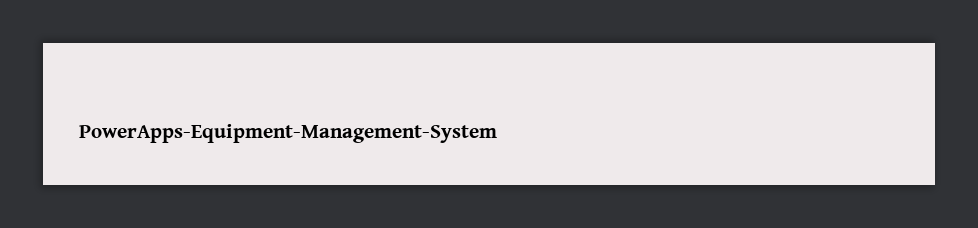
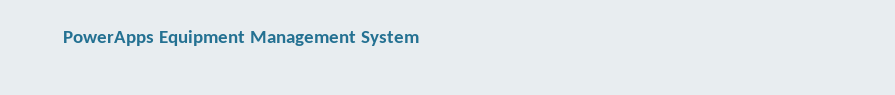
- PowerApps-Equipment-Management-System
+ PowerApps Equipment Management System

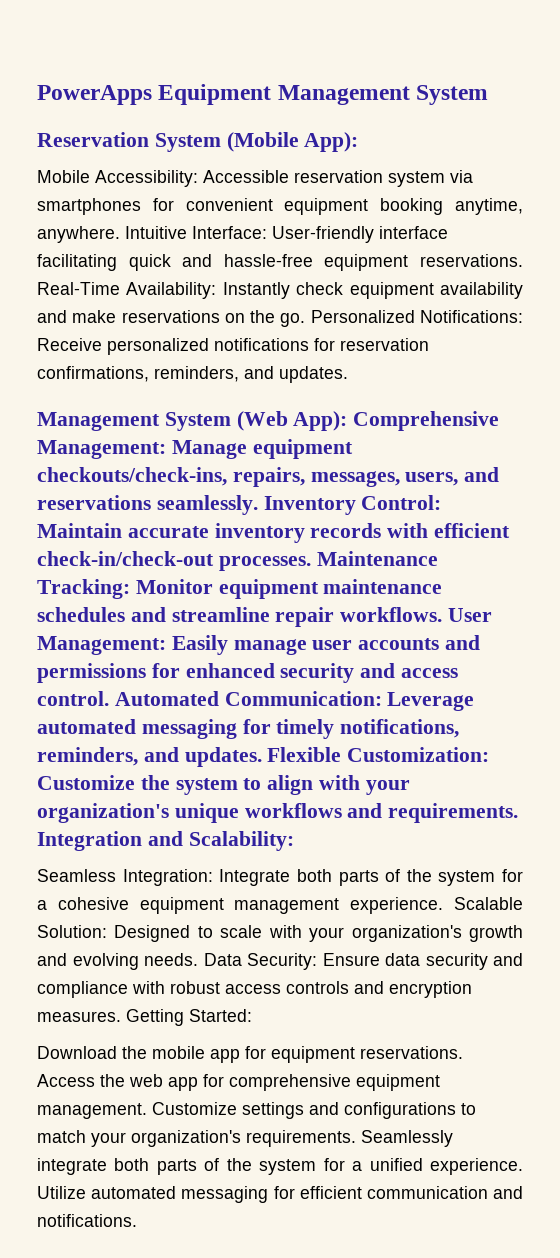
+ Reservation System (Mobile App):
+ Mobile Accessibility: Accessible reservation system via smartphones for convenient equipment booking anytime, anywhere. Intuitive Interface: User-friendly interface facilitating quick and hassle-free equipment reservations. Real-Time Availability: Instantly check equipment availability and make reservations on the go. Personalized Notifications: Receive personalized notifications for reservation confirmations, reminders, and updates.
+ Management System (Web App): Comprehensive Management: Manage equipment checkouts/check-ins, repairs, messages, users, and reservations seamlessly. Inventory Control: Maintain accurate inventory records with efficient check-in/check-out processes. Maintenance Tracking: Monitor equipment maintenance schedules and streamline repair workflows. User Management: Easily manage user accounts and permissions for enhanced security and access control. Automated Communication: Leverage automated messaging for timely notifications, reminders, and updates. Flexible Customization: Customize the system to align with your organization's unique workflows and requirements. Integration and Scalability:
+ Seamless Integration: Integrate both parts of the system for a cohesive equipment management experience. Scalable Solution: Designed to scale with your organization's growth and evolving needs. Data Security: Ensure data security and compliance with robust access controls and encryption measures. Getting Started:
+ Download the mobile app for equipment reservations. Access the web app for comprehensive equipment management. Customize settings and configurations to match your organization's requirements. Seamlessly integrate both parts of the system for a unified experience. Utilize automated messaging for efficient communication and notifications.

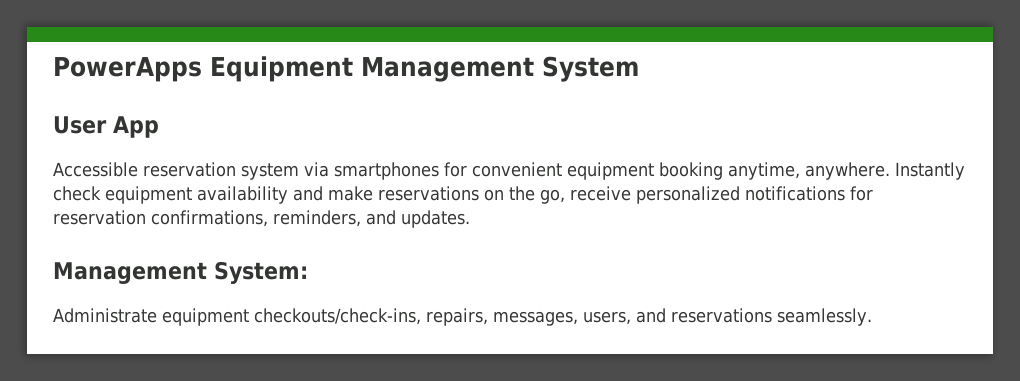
- Reservation System (Mobile App):
- Mobile Accessibility: Accessible reservation system via smartphones for convenient equipment booking anytime, anywhere.
+ User App
+ Accessible reservation system via smartphones for convenient equipment booking anytime, anywhere.
- Intuitive Interface: User-friendly interface facilitating quick and hassle-free equipment reservations. Real-Time Availability: Instantly check equipment availability and make reservations on the go. Personalized Notifications: Receive personalized notifications for reservation confirmations, reminders, and updates.
+ Instantly check equipment availability and make reservations on the go, receive personalized notifications for reservation confirmations, reminders, and updates.
- Management System (Web App): Comprehensive Management: Manage equipment checkouts/check-ins, repairs, messages, users, and reservations seamlessly. Inventory Control: Maintain accurate inventory records with efficient check-in/check-out processes. Maintenance Tracking: Monitor equipment maintenance schedules and streamline repair workflows. User Management: Easily manage user accounts and permissions for enhanced security and access control. Automated Communication: Leverage automated messaging for timely notifications, reminders, and updates. Flexible Customization: Customize the system to align with your organization's unique workflows and requirements. Integration and Scalability:
- Seamless Integration: Integrate both parts of the system for a cohesive equipment management experience. Scalable Solution: Designed to scale with your organization's growth and evolving needs. Data Security: Ensure data security and compliance with robust access controls and encryption measures. Getting Started:
- Download the mobile app for equipment reservations. Access the web app for comprehensive equipment management. Customize settings and configurations to match your organization's requirements. Seamlessly integrate both parts of the system for a unified experience. Utilize automated messaging for efficient communication and notifications.
+ Management System:
+ Administrate equipment checkouts/check-ins, repairs, messages, users, and reservations seamlessly.

